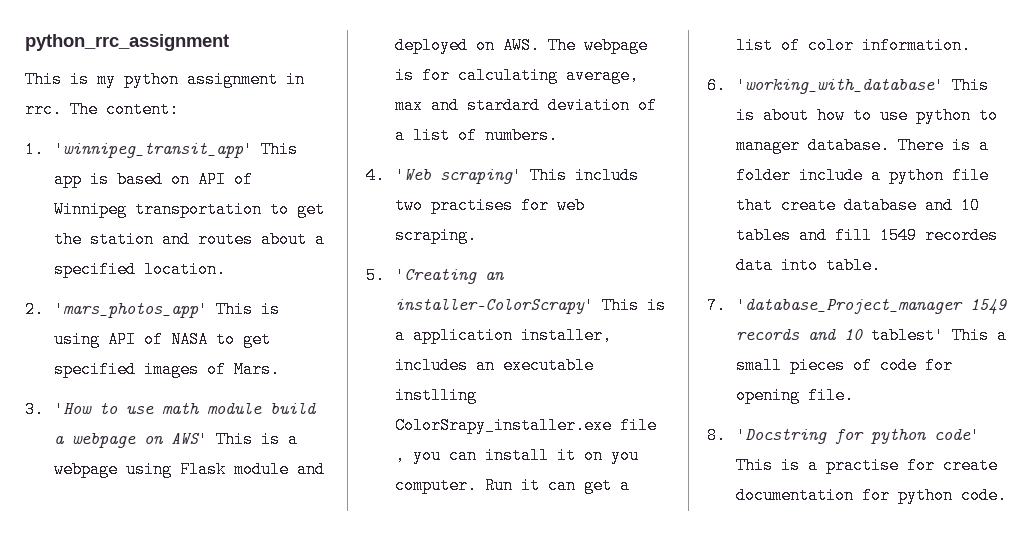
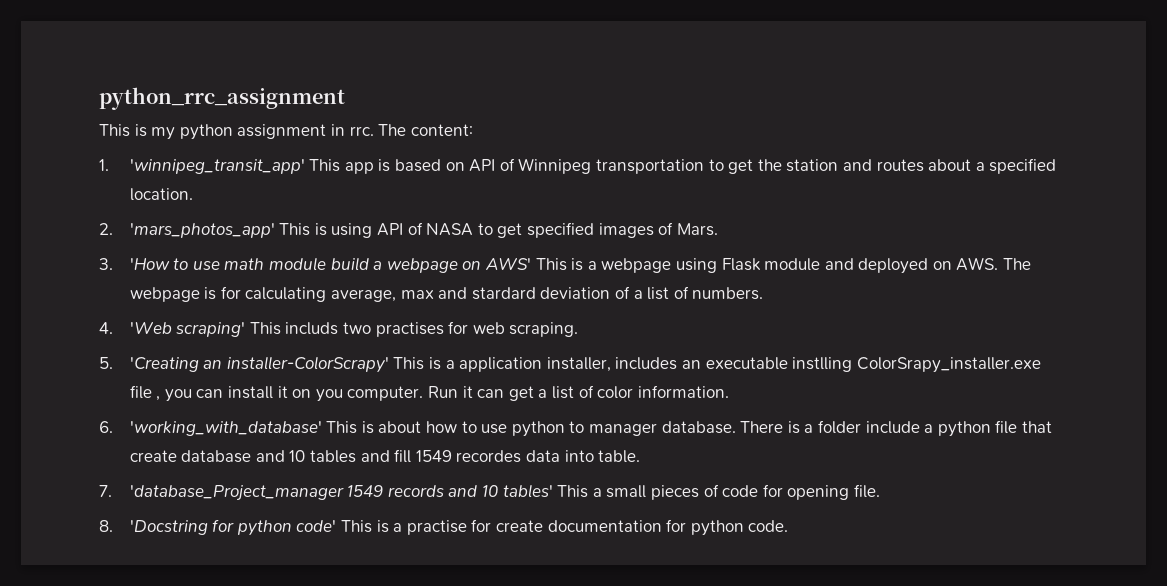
- 7. 'database_Project_manager 1549 records and 10 tablest' This a small pieces of code for opening file.
+ 7. 'database_Project_manager 1549 records and 10 tables' This a small pieces of code for opening file.

